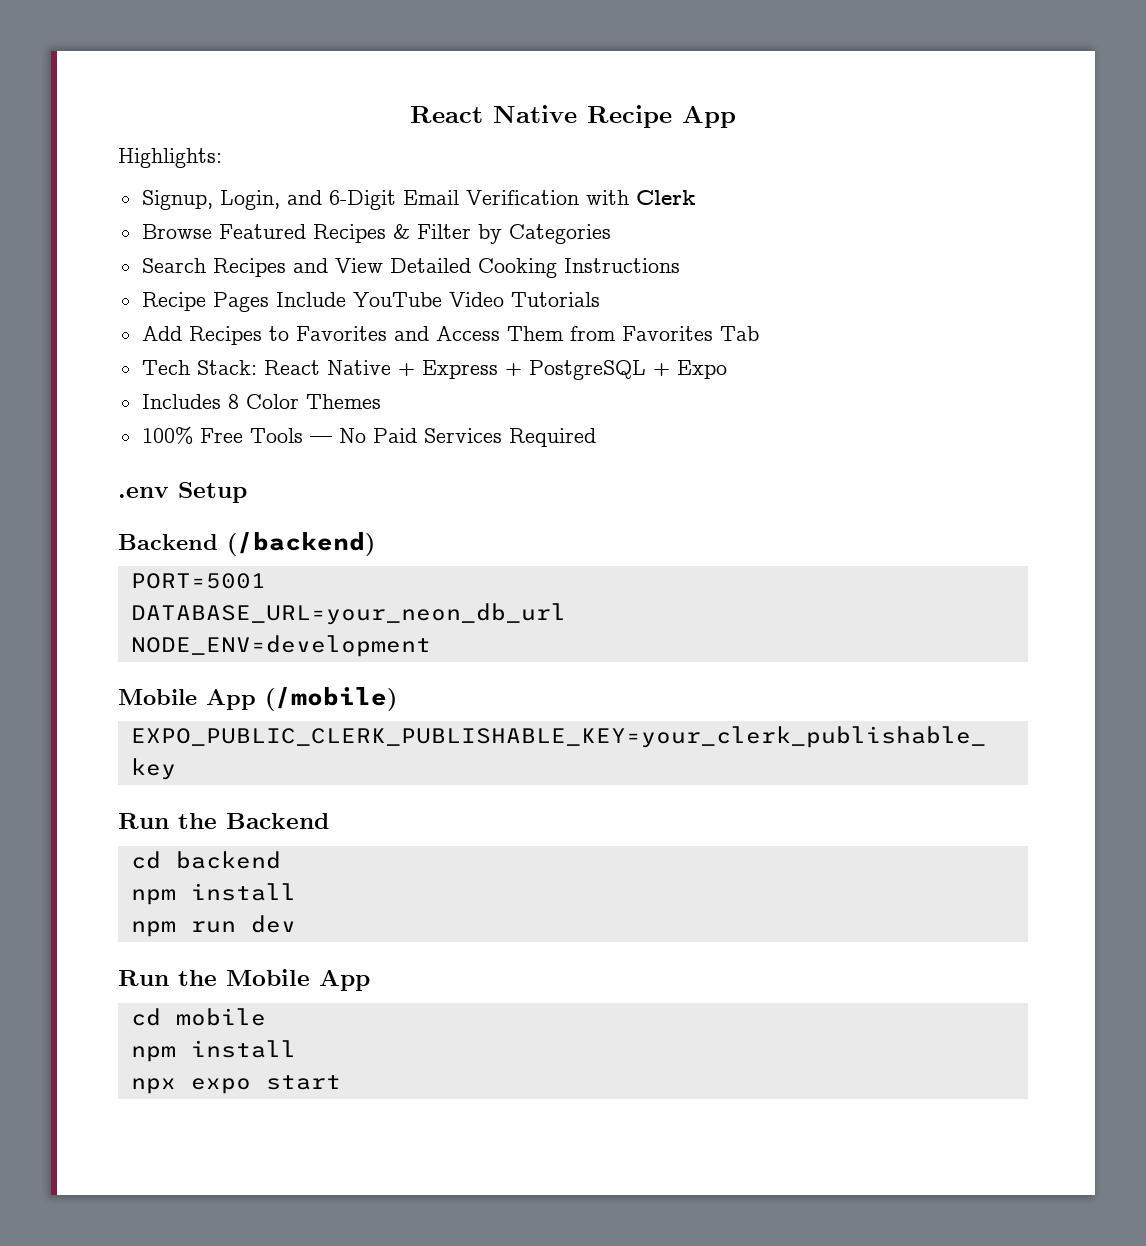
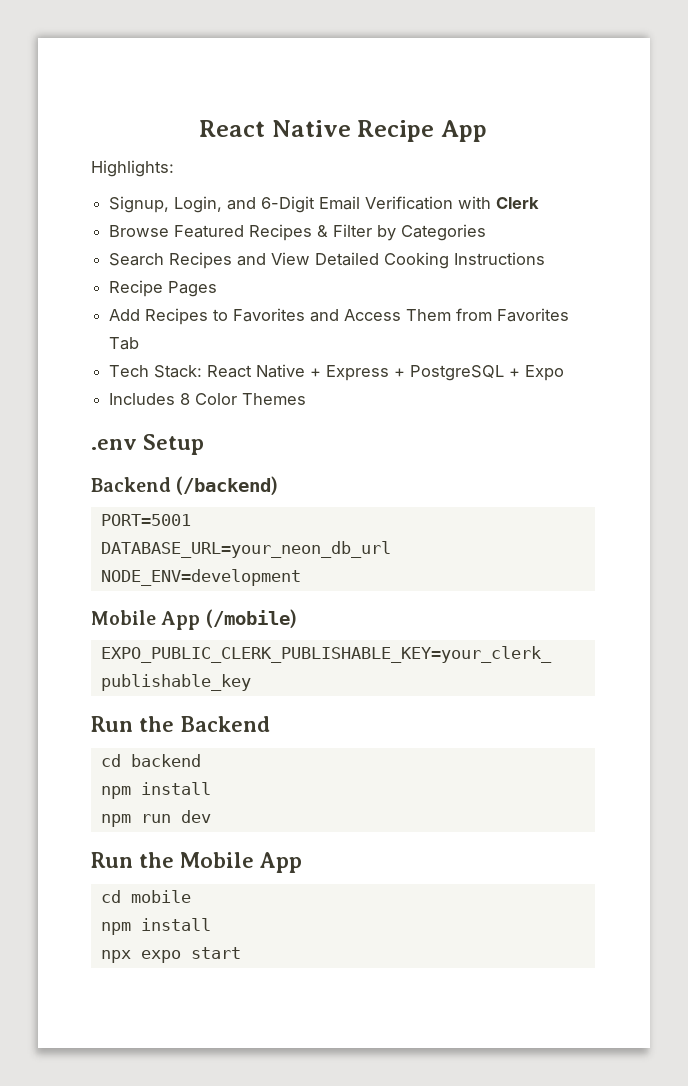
- Recipe Pages Include YouTube Video Tutorials
+ Recipe Pages
- 100% Free Tools — No Paid Services Required

